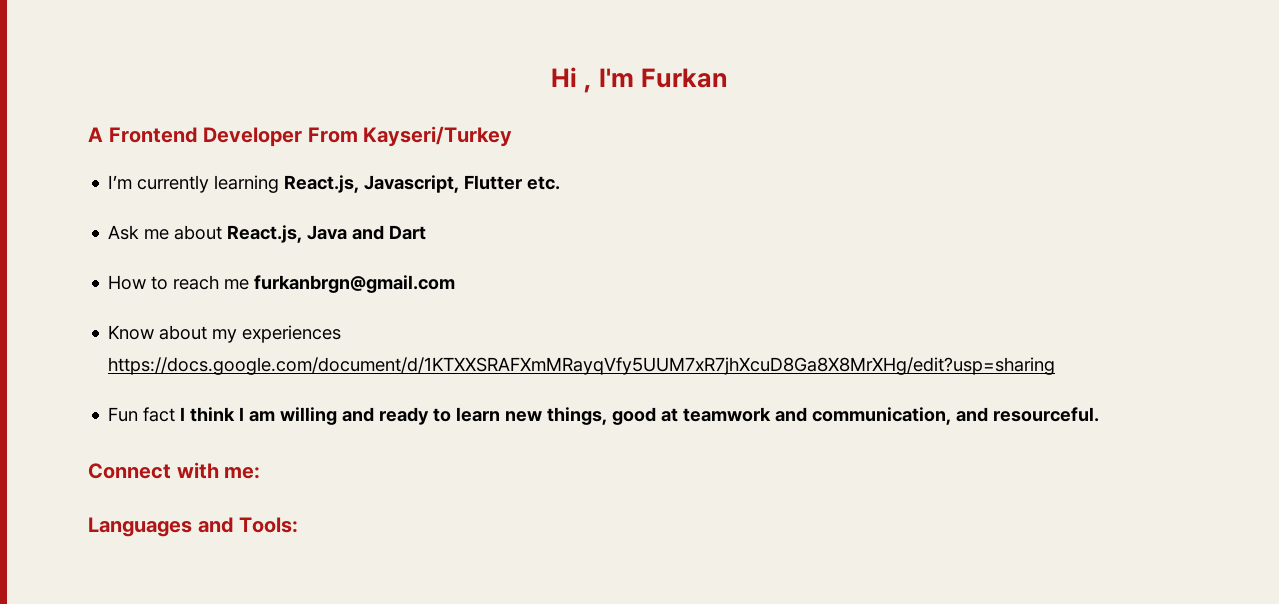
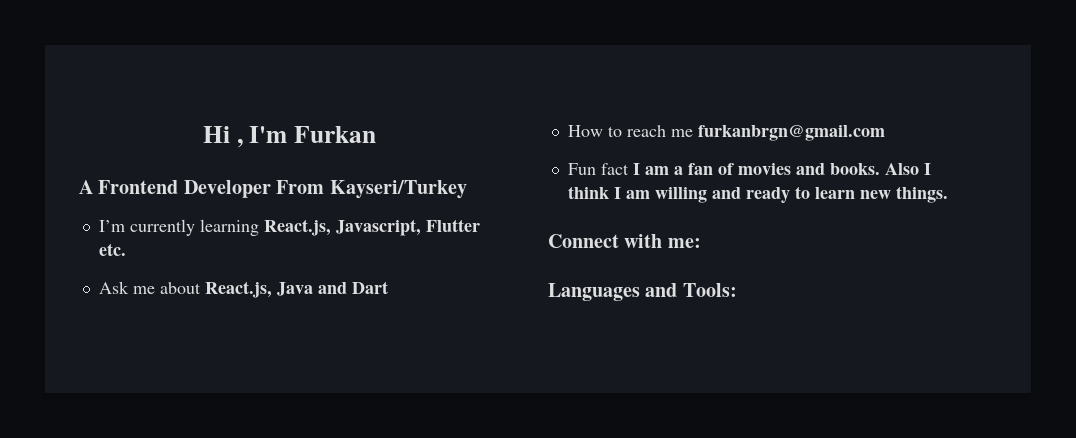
- Know about my experiences https://docs.google.com/document/d/1KTXXSRAFXmMRayqVfy5UUM7xR7jhXcuD8Ga8X8MrXHg/edit?usp=sharing
- Fun fact I think I am willing and ready to learn new things, good at teamwork and communication, and resourceful.
+ Fun fact I am a fan of movies and books. Also I think I am willing and ready to learn new things.

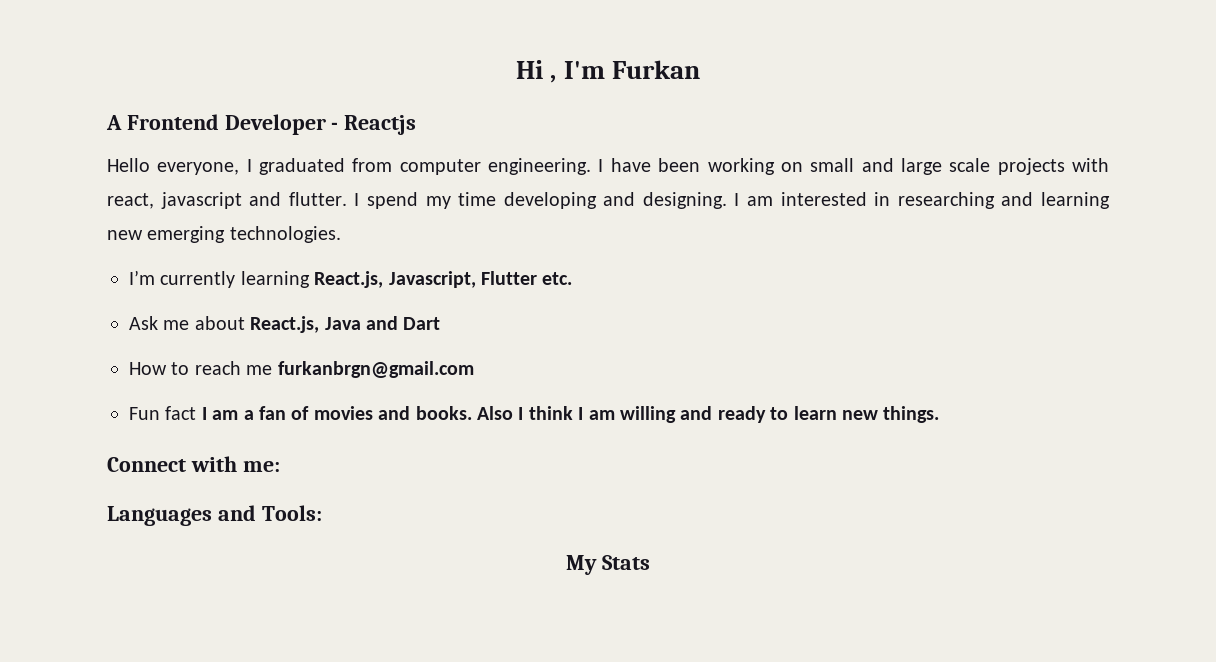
- A Frontend Developer From Kayseri/Turkey
+ A Frontend Developer - Reactjs
+ Hello everyone, I graduated from computer engineering. I have been working on small and large scale projects with react, javascript and flutter. I spend my time developing and designing. I am interested in researching and learning new emerging technologies.
+ My Stats

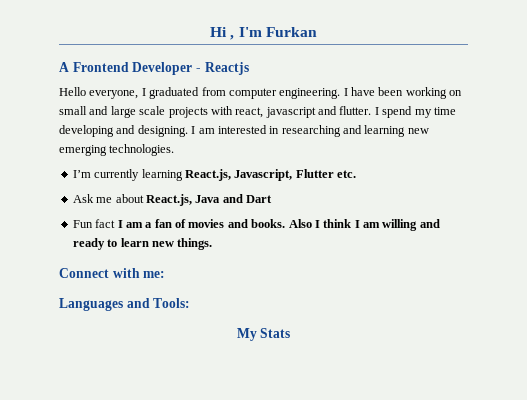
- How to reach me furkanbrgn@gmail.com

